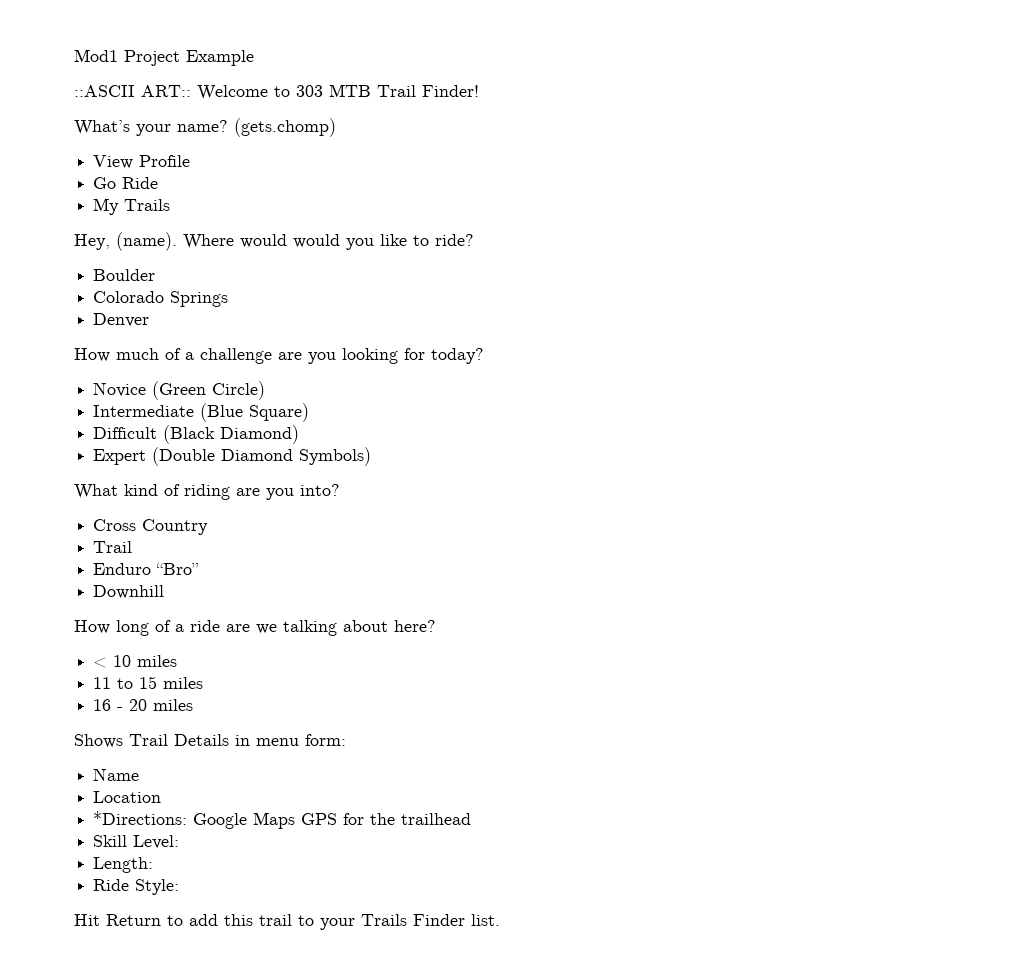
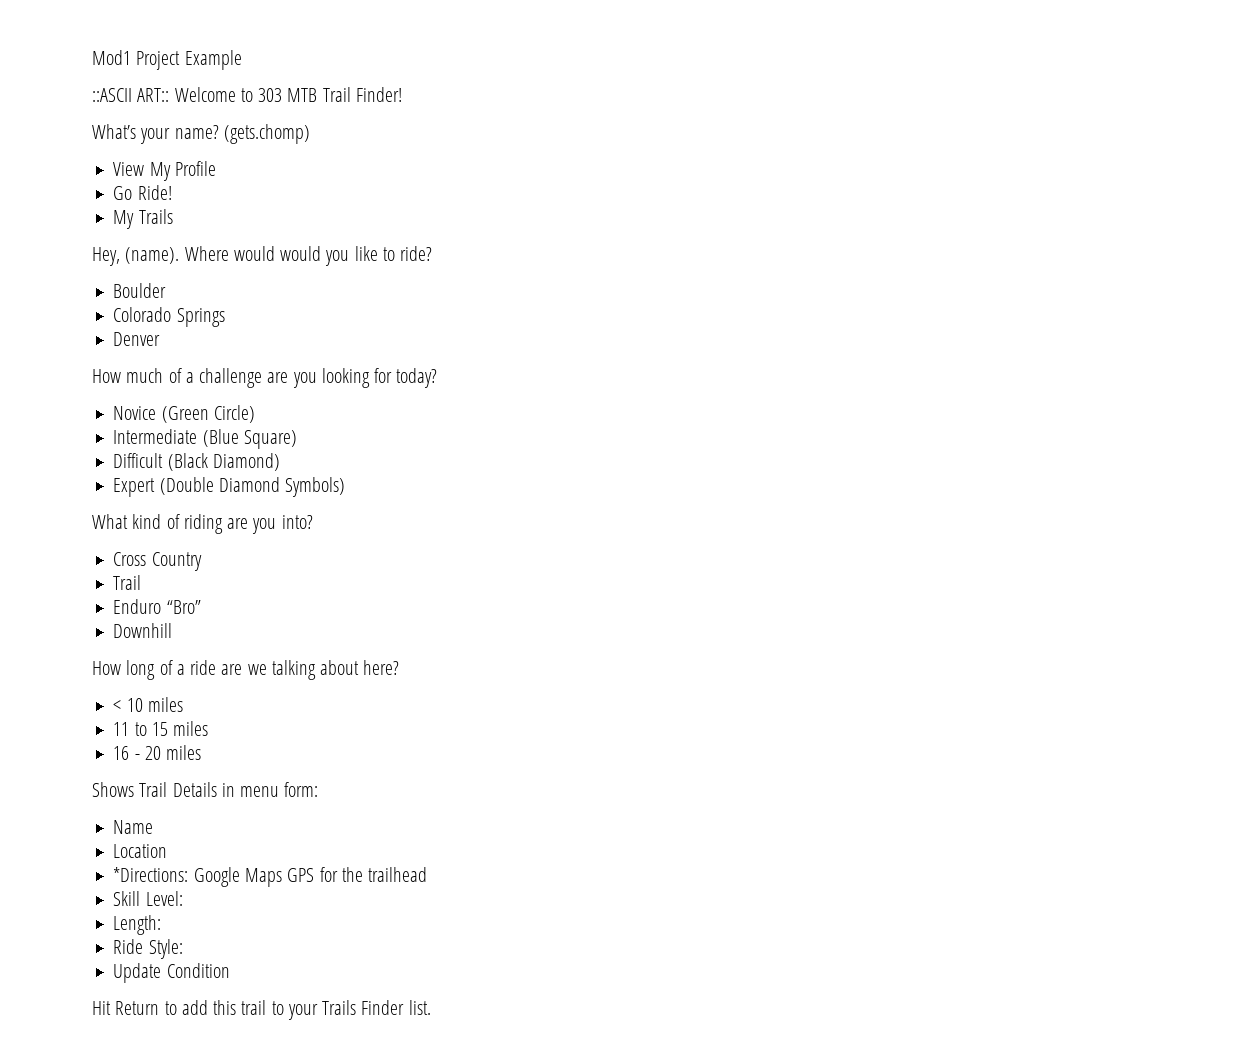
- View Profile
+ View My Profile
- Go Ride
+ Go Ride!
+ Update Condition

